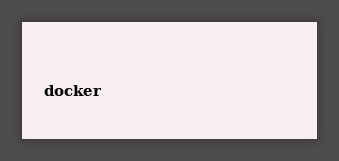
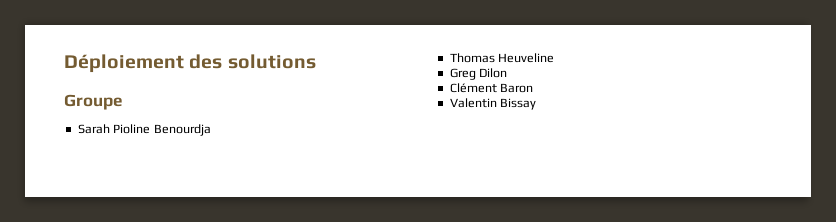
- docker
+ Déploiement des solutions
+ Groupe
+ Sarah Pioline Benourdja
+ Thomas Heuveline
+ Greg Dilon
+ Clément Baron
+ Valentin Bissay

